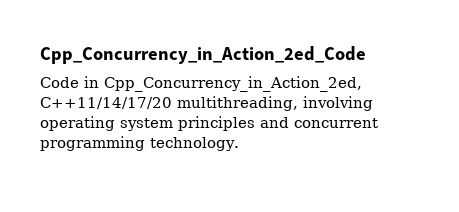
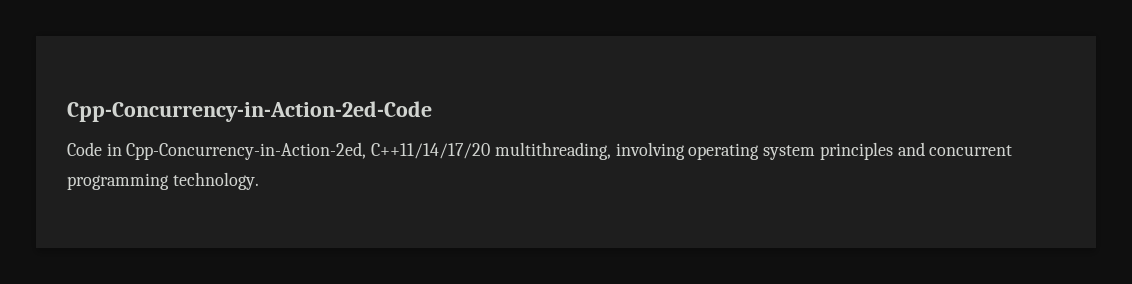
- Cpp_Concurrency_in_Action_2ed_Code
+ Cpp-Concurrency-in-Action-2ed-Code
- Code in Cpp_Concurrency_in_Action_2ed, C++11/14/17/20 multithreading, involving operating system principles and concurrent programming technology.
+ Code in Cpp-Concurrency-in-Action-2ed, C++11/14/17/20 multithreading, involving operating system principles and concurrent programming technology.

